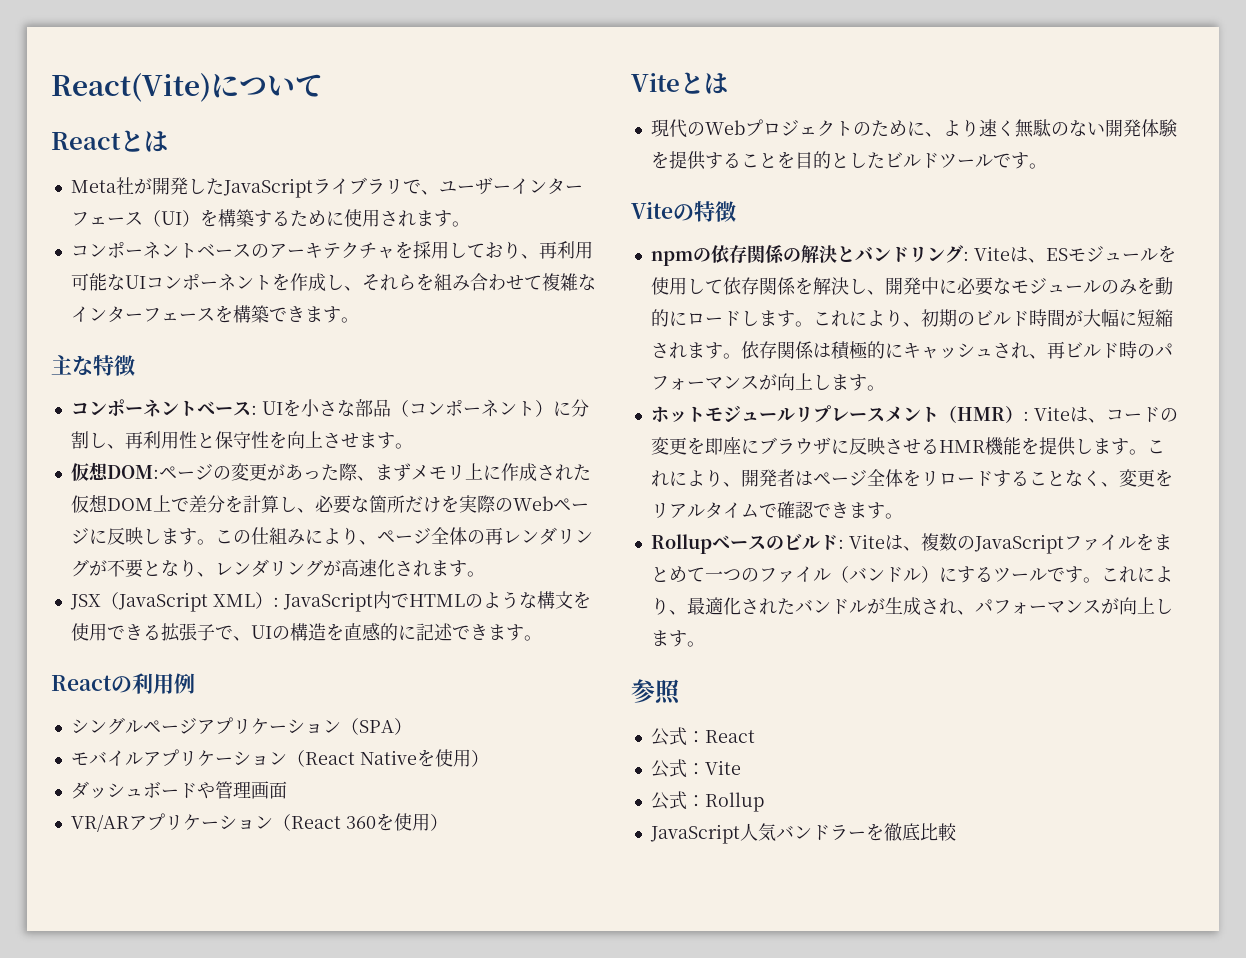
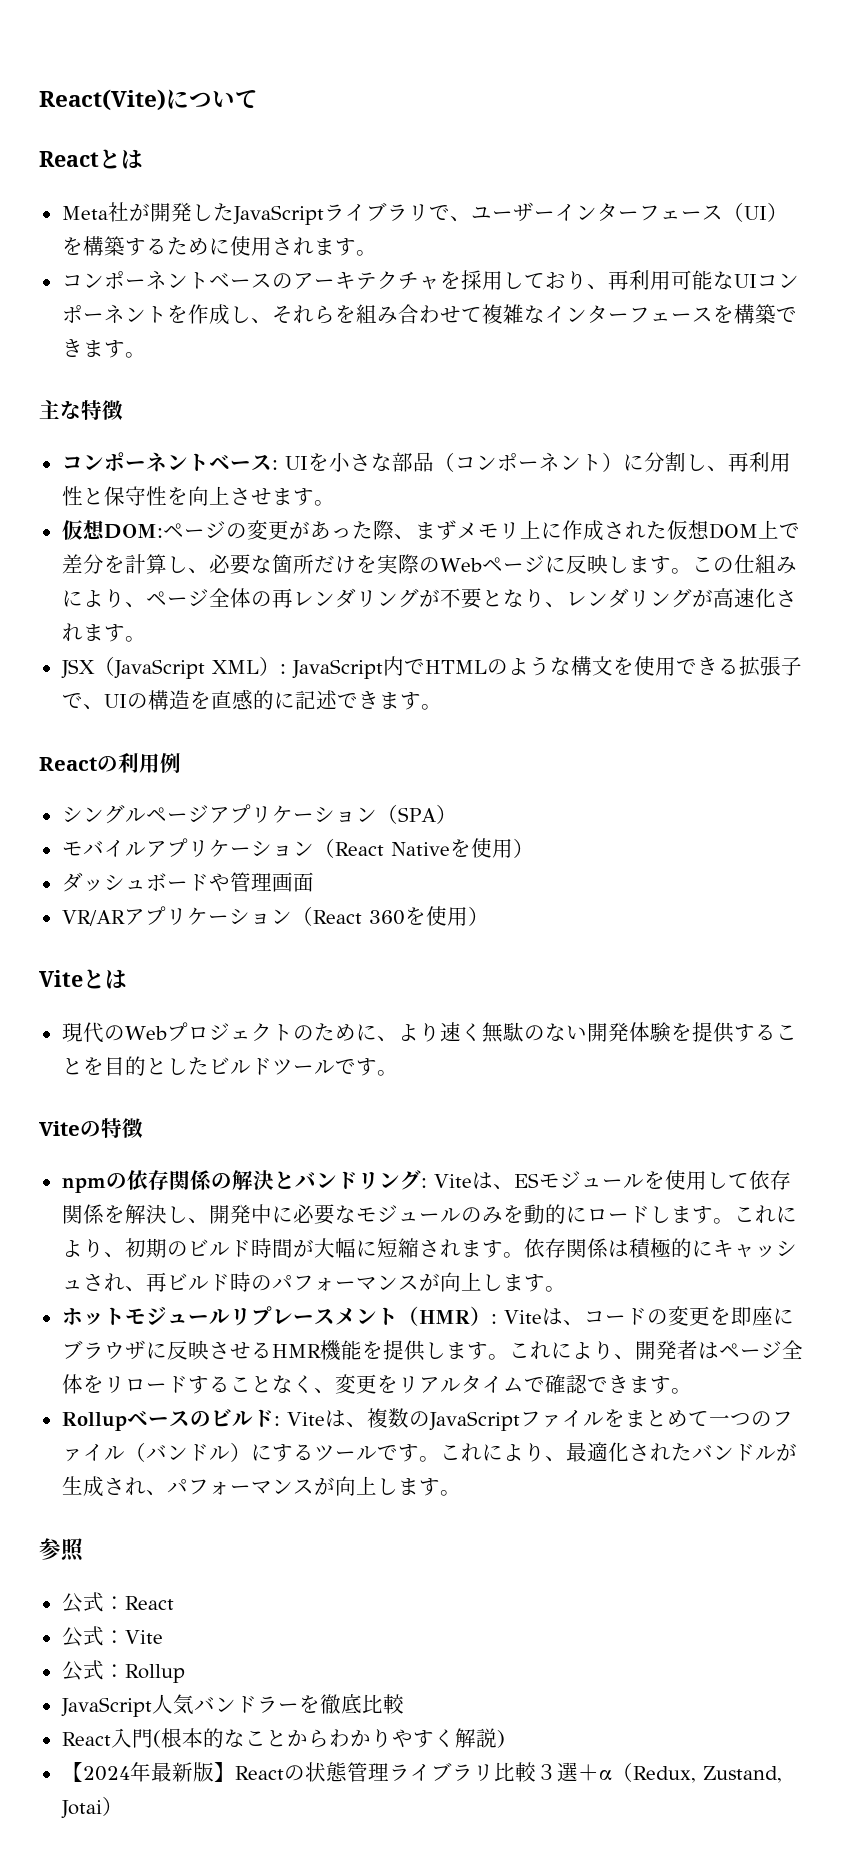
+ React入門(根本的なことからわかりやすく解説)
+ 【2024年最新版】Reactの状態管理ライブラリ比較３選＋α（Redux, Zustand, Jotai）

